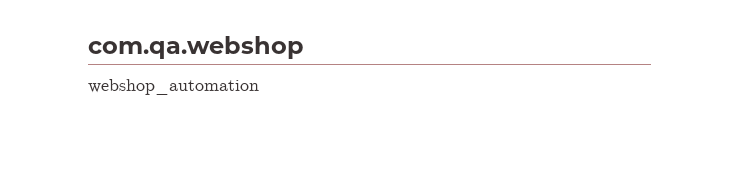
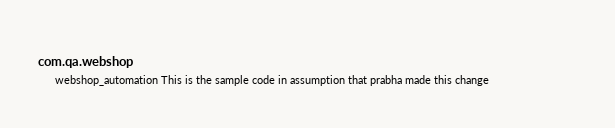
- webshop_automation
+ webshop_automation This is the sample code in assumption that prabha made this change

